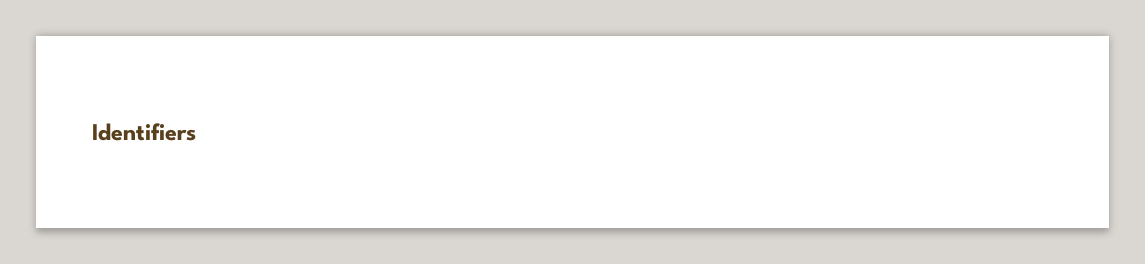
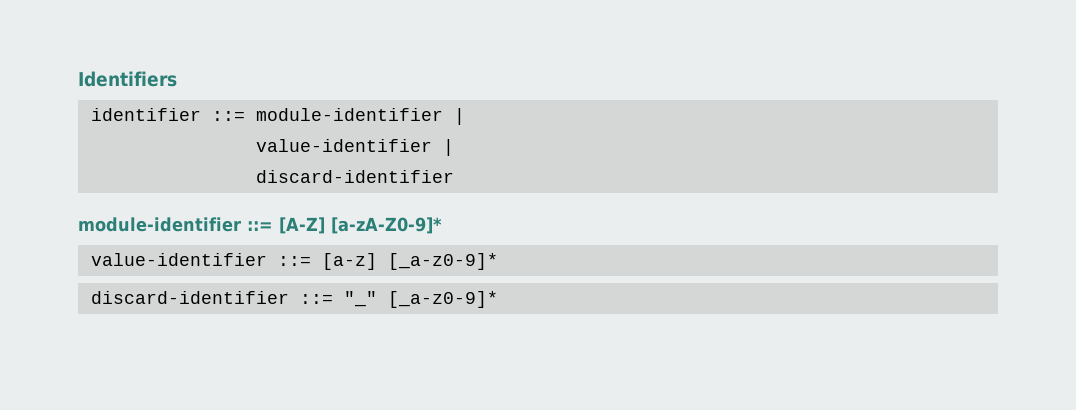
+ identifier ::= module-identifier |
+ value-identifier |
+ discard-identifier
+ module-identifier ::= [A-Z] [a-zA-Z0-9]*
+ value-identifier ::= [a-z] [_a-z0-9]*
+ discard-identifier ::= "_" [_a-z0-9]*

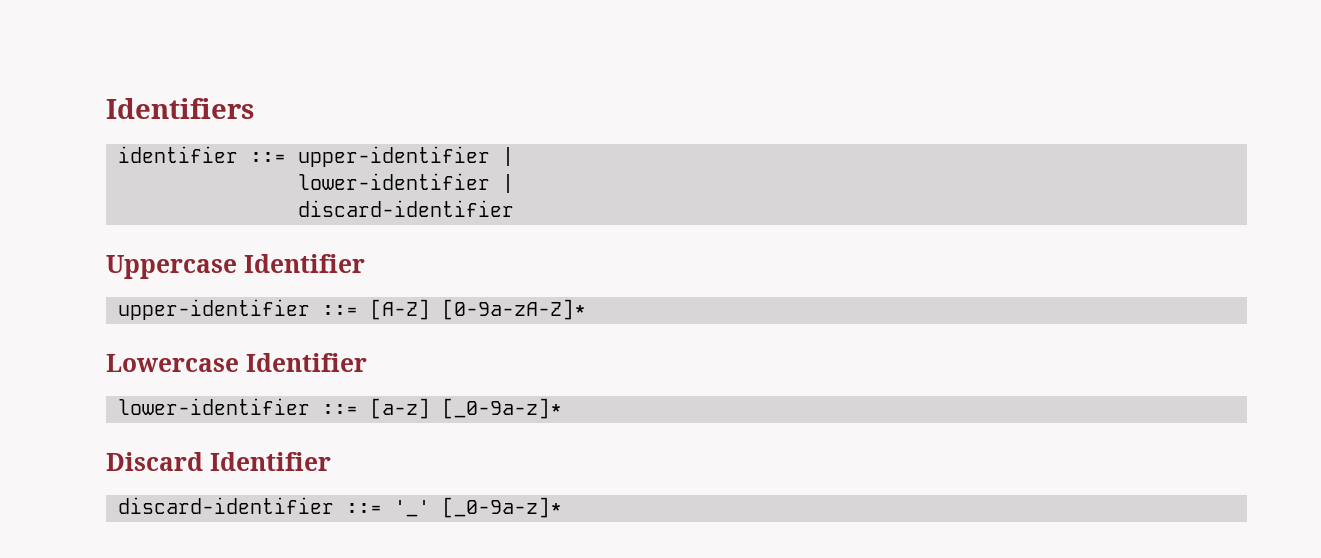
- identifier ::= module-identifier |
- value-identifier |
+ identifier ::= upper-identifier |
+ lower-identifier |
- module-identifier ::= [A-Z] [a-zA-Z0-9]*
- value-identifier ::= [a-z] [_a-z0-9]*
+ Uppercase Identifier
+ upper-identifier ::= [A-Z] [0-9a-zA-Z]*
+ Lowercase Identifier
+ lower-identifier ::= [a-z] [_0-9a-z]*
+ Discard Identifier
- discard-identifier ::= "_" [_a-z0-9]*
+ discard-identifier ::= '_' [_0-9a-z]*

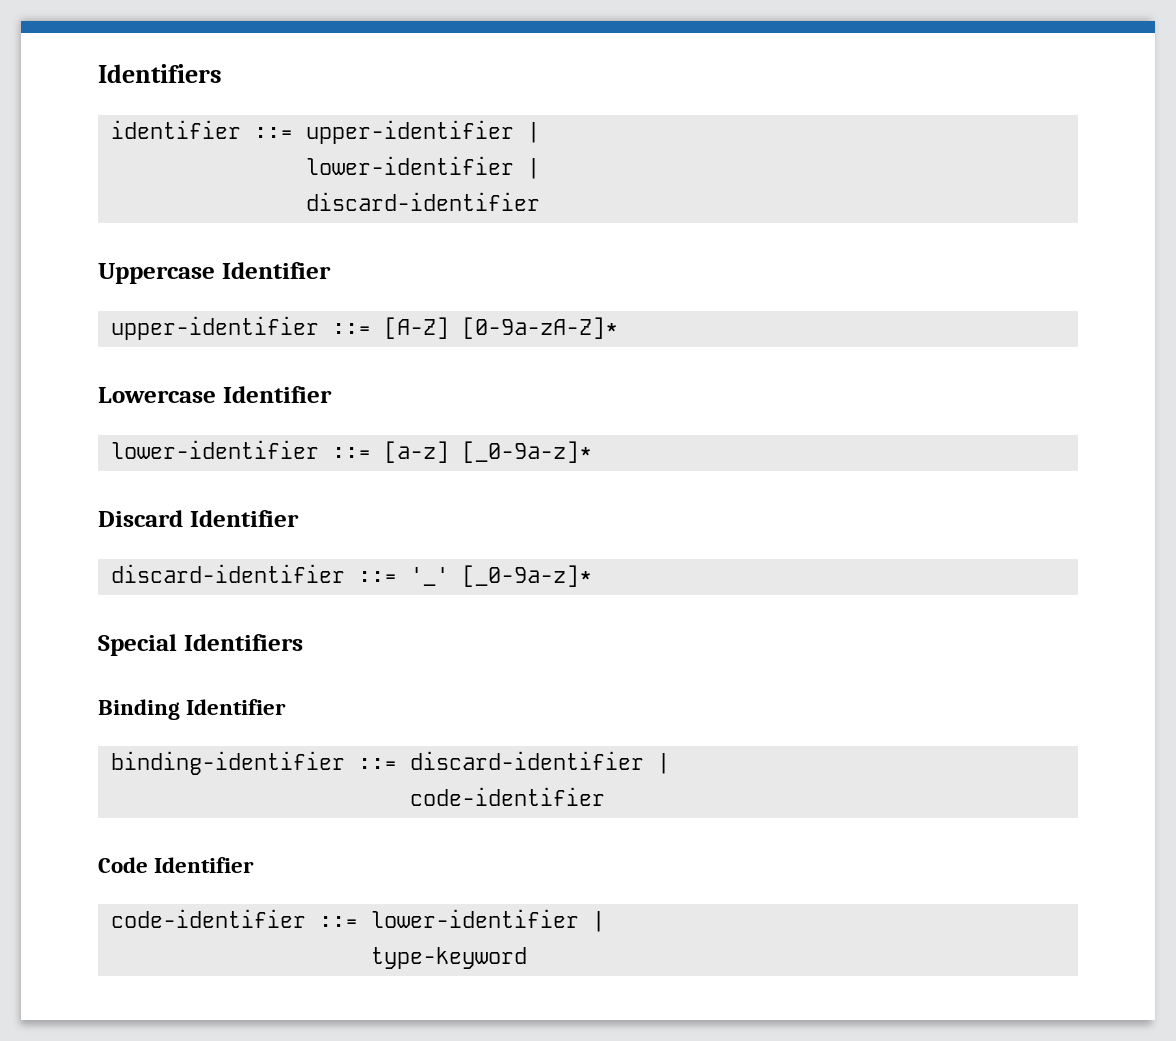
+ Special Identifiers
+ Binding Identifier
+ binding-identifier ::= discard-identifier |
+ code-identifier
+ Code Identifier
+ code-identifier ::= lower-identifier |
+ type-keyword

